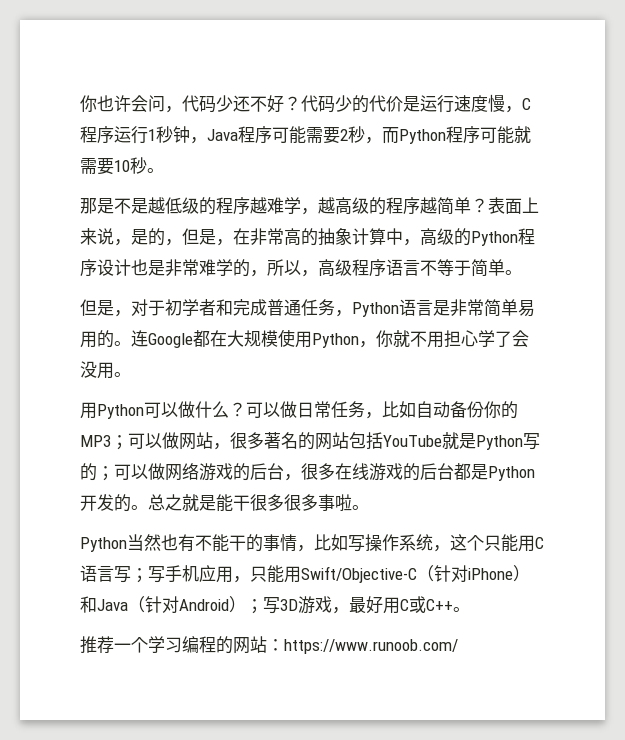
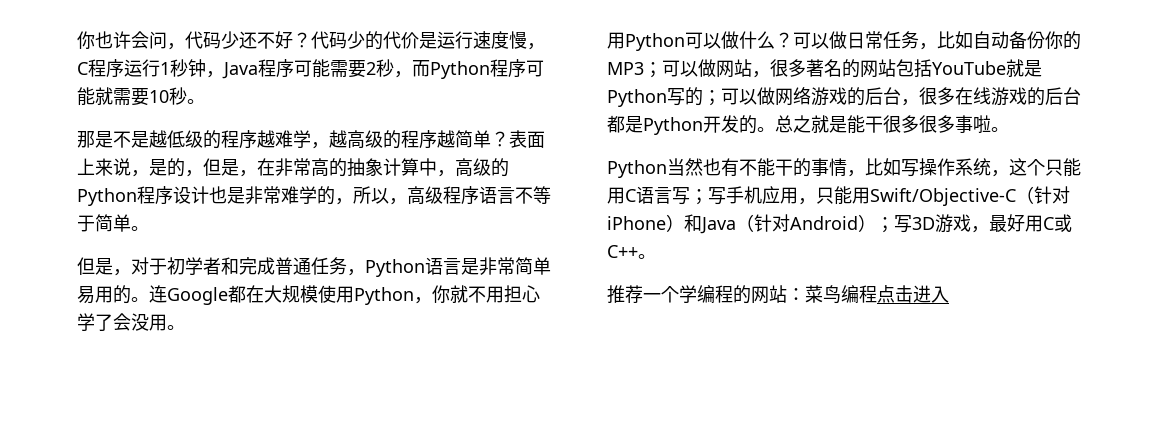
- 推荐一个学习编程的网站：https://www.runoob.com/
+ 推荐一个学编程的网站：菜鸟编程点击进入

